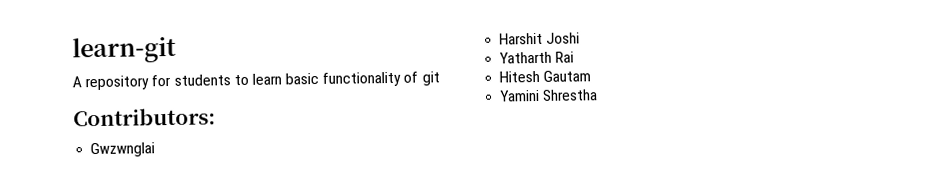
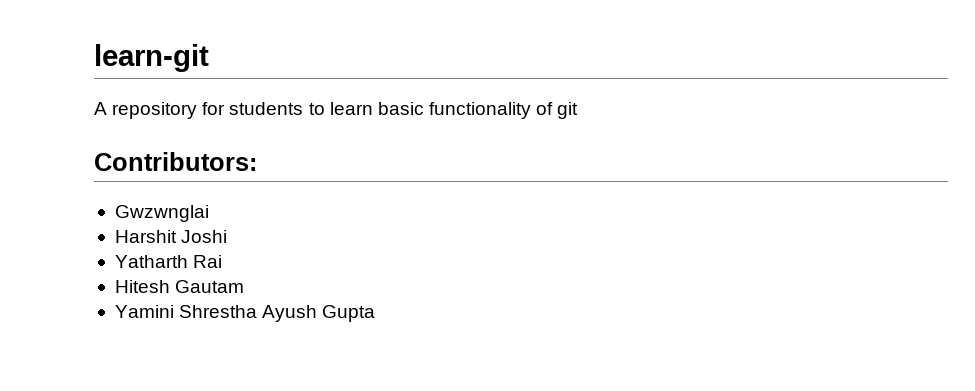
- Yamini Shrestha
+ Yamini Shrestha Ayush Gupta

